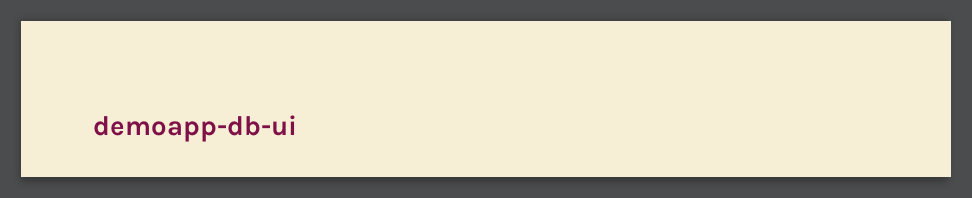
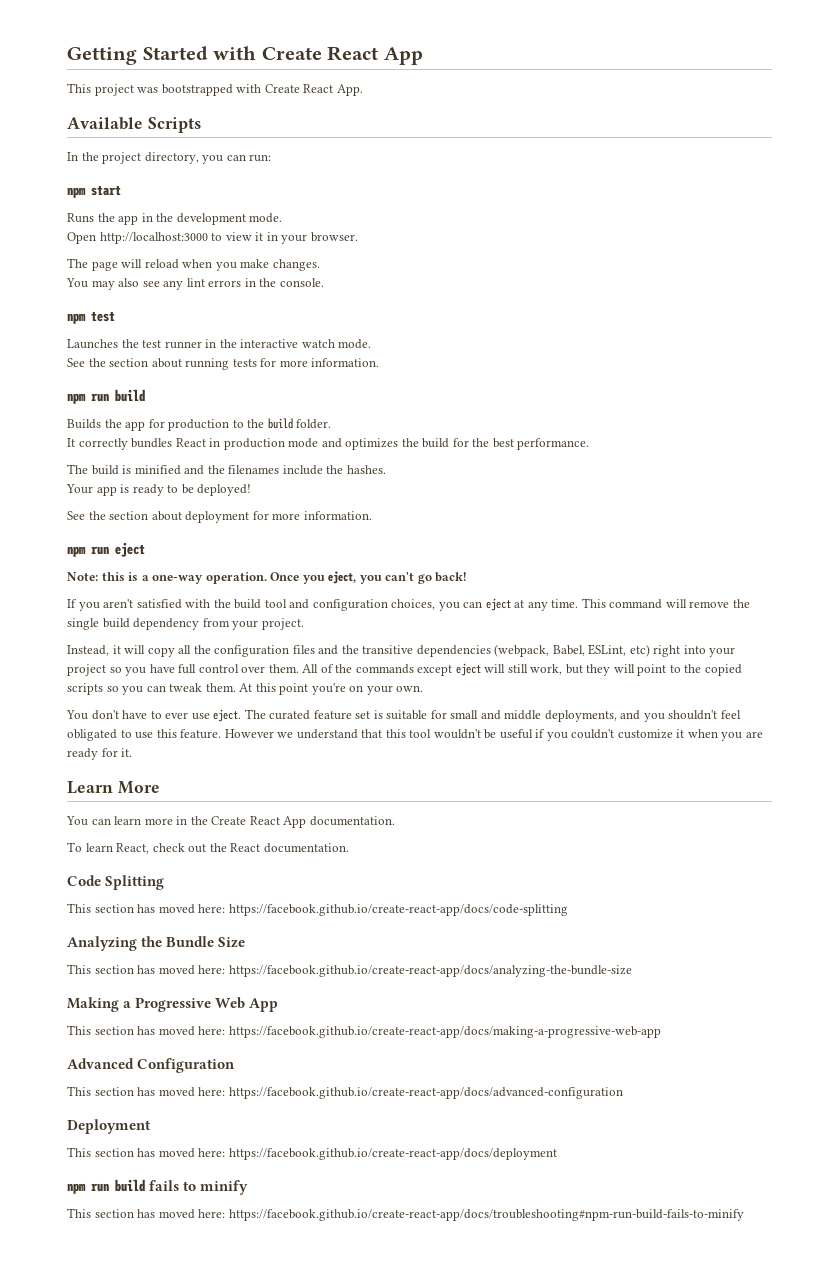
- demoapp-db-ui
+ Getting Started with Create React App
+ This project was bootstrapped with Create React App.
+ Available Scripts
+ In the project directory, you can run:
+ npm start
+ Runs the app in the development mode.
+ Open http://localhost:3000 to view it in your browser.
+ The page will reload when you make changes.
+ You may also see any lint errors in the console.
+ npm test
+ Launches the test runner in the interactive watch mode.
+ See the section about running tests for more information.
+ npm run build
+ Builds the app for production to the build folder.
+ It correctly bundles React in production mode and optimizes the build for the best performance.
+ The build is minified and the filenames include the hashes.
+ Your app is ready to be deployed!
+ See the section about deployment for more information.
+ npm run eject
+ Note: this is a one-way operation. Once you eject, you can't go back!
+ If you aren't satisfied with the build tool and configuration choices, you can eject at any time. This command will remove the single build dependency from your project.
+ Instead, it will copy all the configuration files and the transitive dependencies (webpack, Babel, ESLint, etc) right into your project so you have full control over them. All of the commands except eject will still work, but they will point to the copied scripts so you can tweak them. At this point you're on your own.
+ You don't have to ever use eject. The curated feature set is suitable for small and middle deployments, and you shouldn't feel obligated to use this feature. However we understand that this tool wouldn't be useful if you couldn't customize it when you are ready for it.
+ Learn More
+ You can learn more in the Create React App documentation.
+ To learn React, check out the React documentation.
+ Code Splitting
+ This section has moved here: https://facebook.github.io/create-react-app/docs/code-splitting
+ Analyzing the Bundle Size
+ This section has moved here: https://facebook.github.io/create-react-app/docs/analyzing-the-bundle-size
+ Making a Progressive Web App
+ This section has moved here: https://facebook.github.io/create-react-app/docs/making-a-progressive-web-app
+ Advanced Configuration
+ This section has moved here: https://facebook.github.io/create-react-app/docs/advanced-configuration
+ Deployment
+ This section has moved here: https://facebook.github.io/create-react-app/docs/deployment
+ npm run build fails to minify
+ This section has moved here: https://facebook.github.io/create-react-app/docs/troubleshooting#npm-run-build-fails-to-minify

